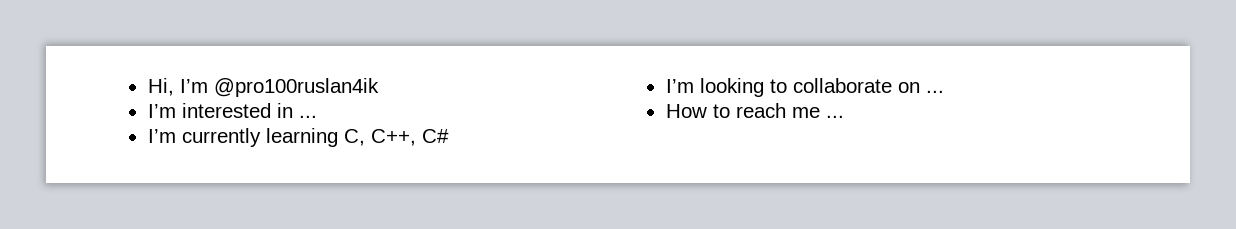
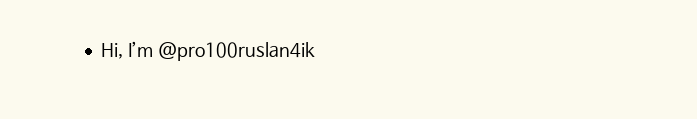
- I’m interested in ...
- I’m currently learning C, C++, C#
- I’m looking to collaborate on ...
- How to reach me ...

